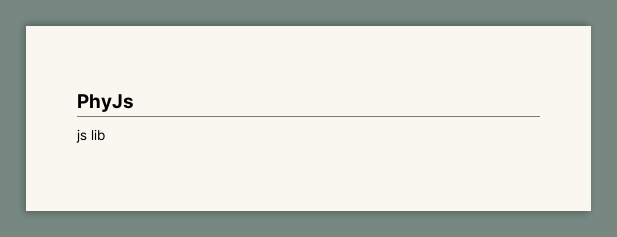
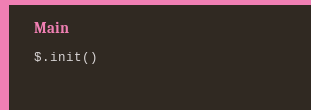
- PhyJs
- js lib
+ Main
+ $.init()

